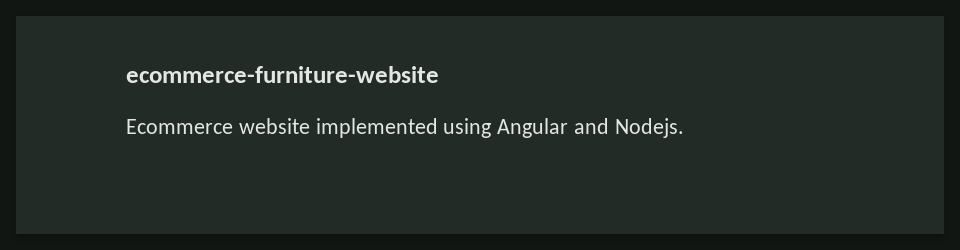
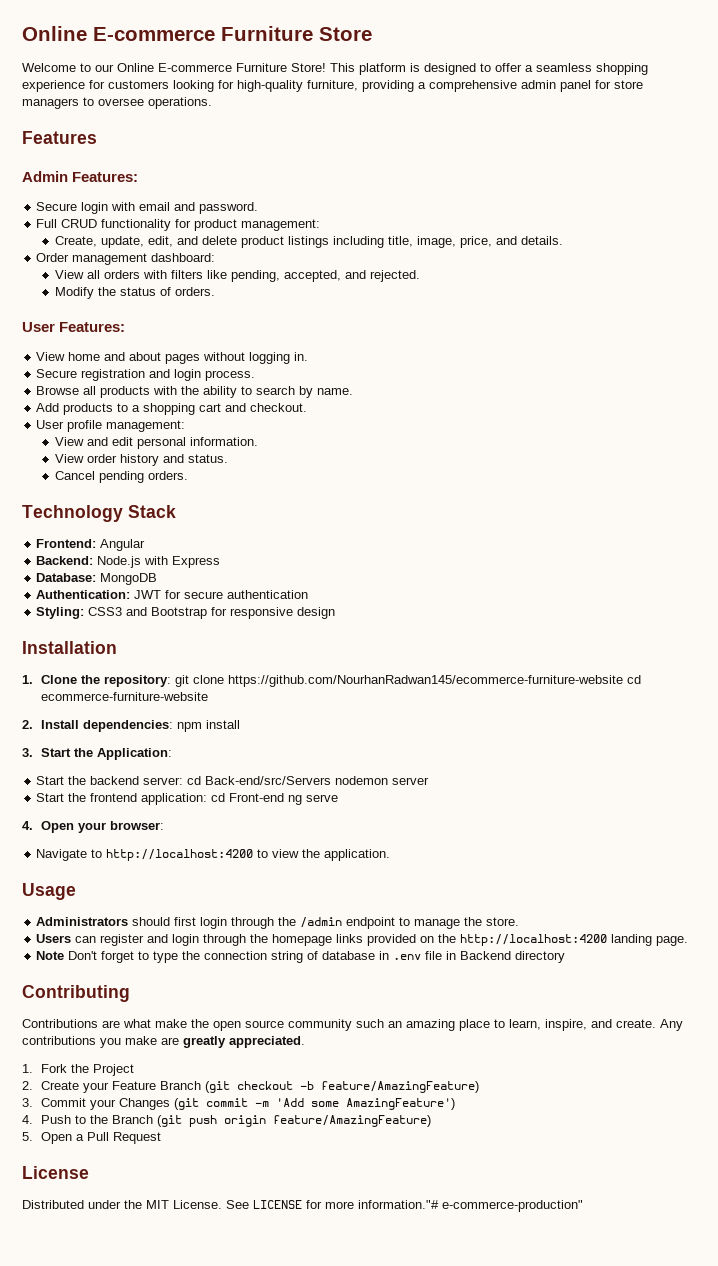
- ecommerce-furniture-website
- Ecommerce website implemented using Angular and Nodejs.
+ Online E-commerce Furniture Store
+ Welcome to our Online E-commerce Furniture Store! This platform is designed to offer a seamless shopping experience for customers looking for high-quality furniture, providing a comprehensive admin panel for store managers to oversee operations.
+ Features
+ Admin Features:
+ Secure login with email and password.
+ Full CRUD functionality for product management:
+ Create, update, edit, and delete product listings including title, image, price, and details.
+ Order management dashboard:
+ View all orders with filters like pending, accepted, and rejected.
+ Modify the status of orders.
+ User Features:
+ View home and about pages without logging in.
+ Secure registration and login process.
+ Browse all products with the ability to search by name.
+ Add products to a shopping cart and checkout.
+ User profile management:
+ View and edit personal information.
+ View order history and status.
+ Cancel pending orders.
+ Technology Stack
+ Frontend: Angular
+ Backend: Node.js with Express
+ Database: MongoDB
+ Authentication: JWT for secure authentication
+ Styling: CSS3 and Bootstrap for responsive design
+ Installation
+ 1. Clone the repository: git clone https://github.com/NourhanRadwan145/ecommerce-furniture-website cd ecommerce-furniture-website
+ 2. Install dependencies: npm install
+ 3. Start the Application:
+ Start the backend server: cd Back-end/src/Servers nodemon server
+ Start the frontend application: cd Front-end ng serve
+ 4. Open your browser:
+ Navigate to http://localhost:4200 to view the application.
+ Usage
+ Administrators should first login through the /admin endpoint to manage the store.
+ Users can register and login through the homepage links provided on the http://localhost:4200 landing page.
+ Note Don't forget to type the connection string of database in .env file in Backend directory
+ Contributing
+ Contributions are what make the open source community such an amazing place to learn, inspire, and create. Any contributions you make are greatly appreciated.
+ 1. Fork the Project
+ 2. Create your Feature Branch (git checkout -b feature/AmazingFeature)
+ 3. Commit your Changes (git commit -m 'Add some AmazingFeature')
+ 4. Push to the Branch (git push origin feature/AmazingFeature)
+ 5. Open a Pull Request
+ License
+ Distributed under the MIT License. See LICENSE for more information."# e-commerce-production"

